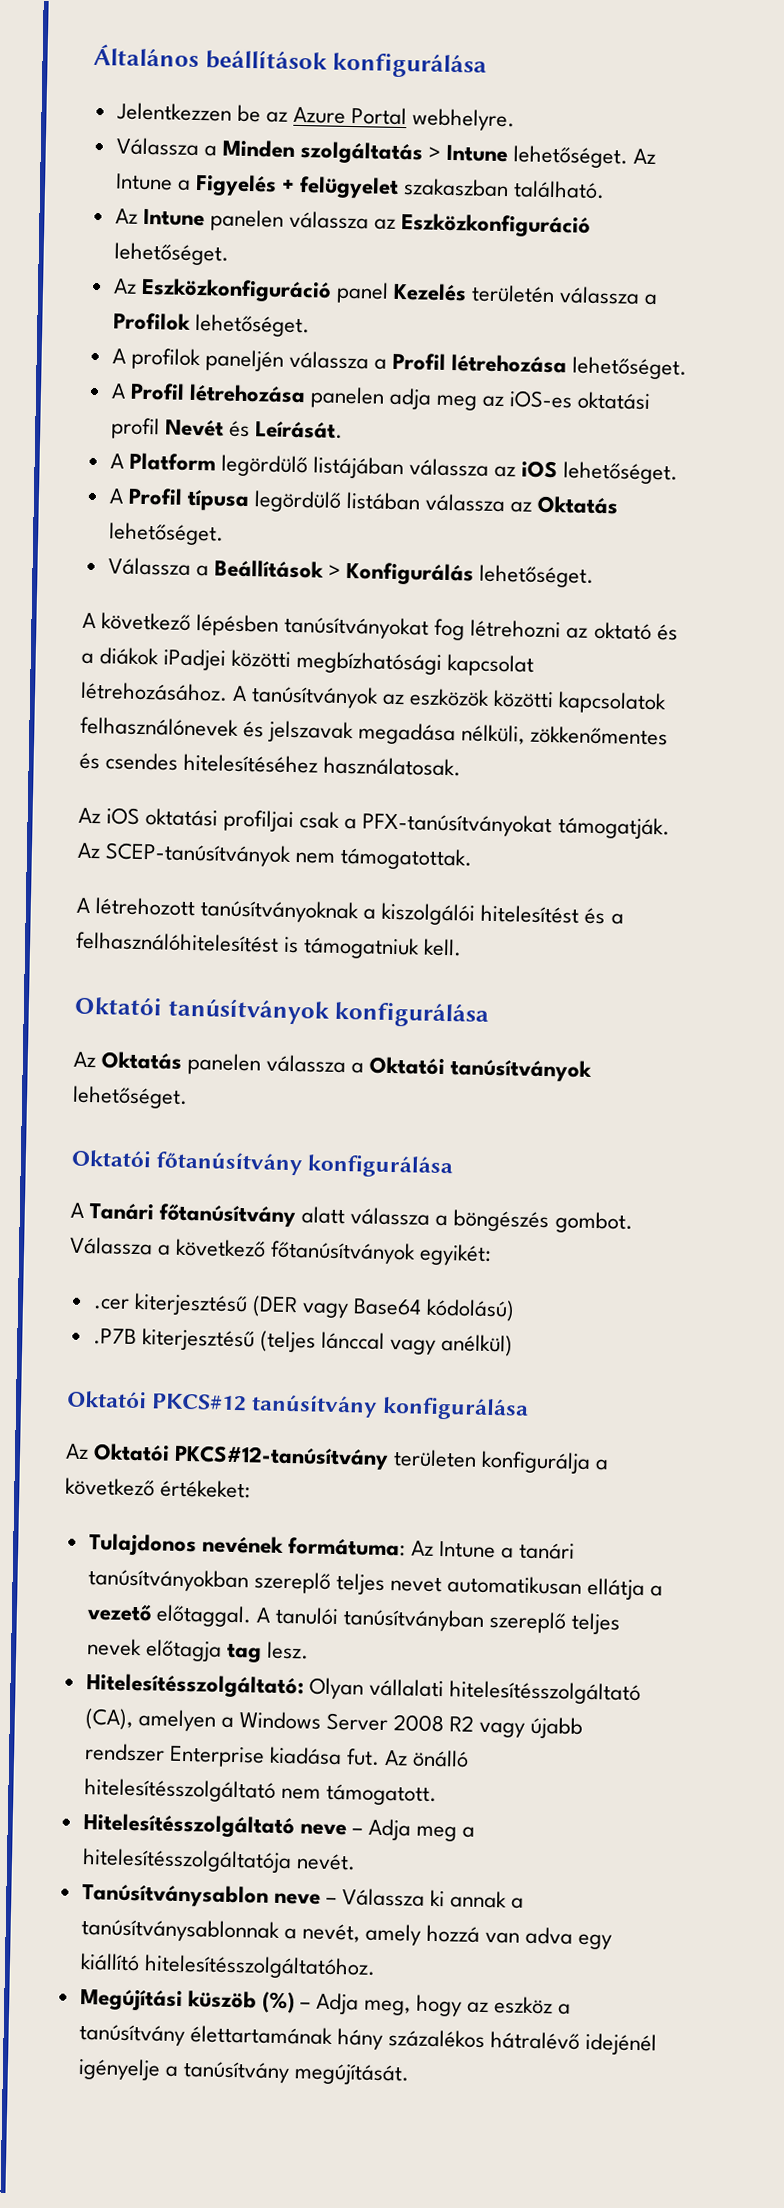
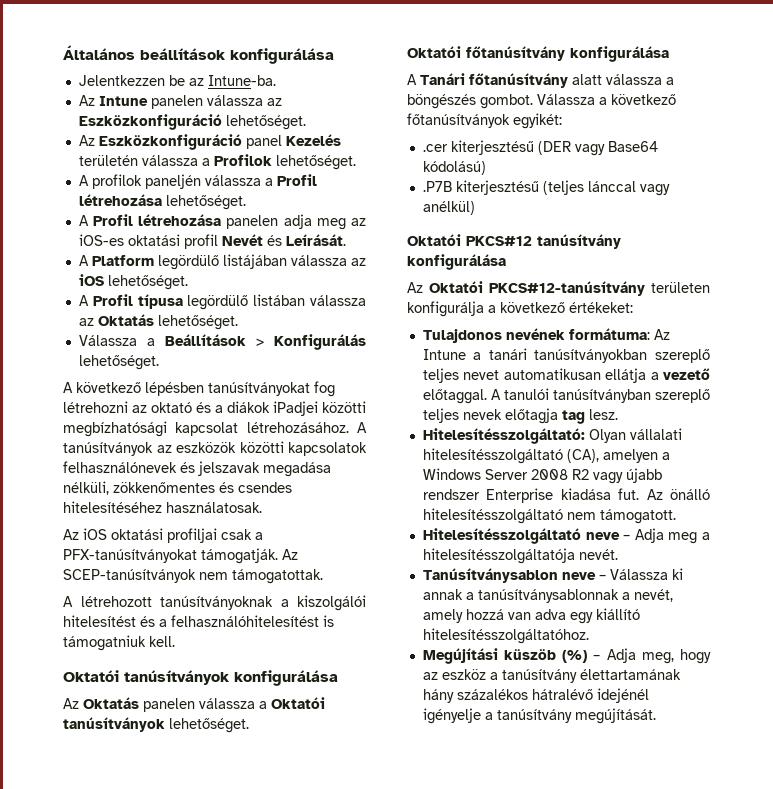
- Jelentkezzen be az Azure Portal webhelyre.
- Válassza a Minden szolgáltatás > Intune lehetőséget. Az Intune a Figyelés + felügyelet szakaszban található.
+ Jelentkezzen be az Intune-ba.

